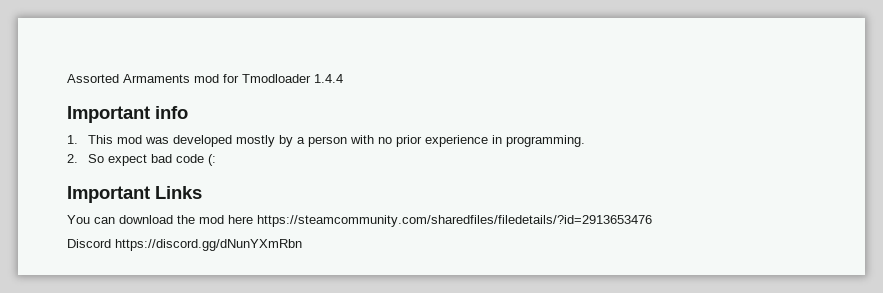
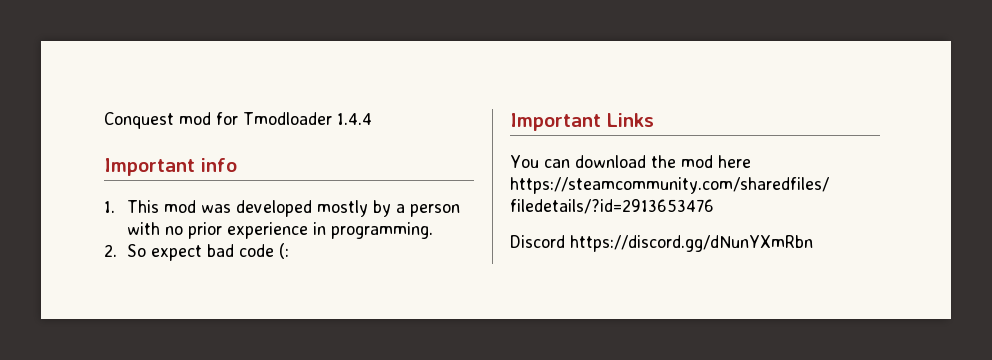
- Assorted Armaments mod for Tmodloader 1.4.4
+ Conquest mod for Tmodloader 1.4.4

